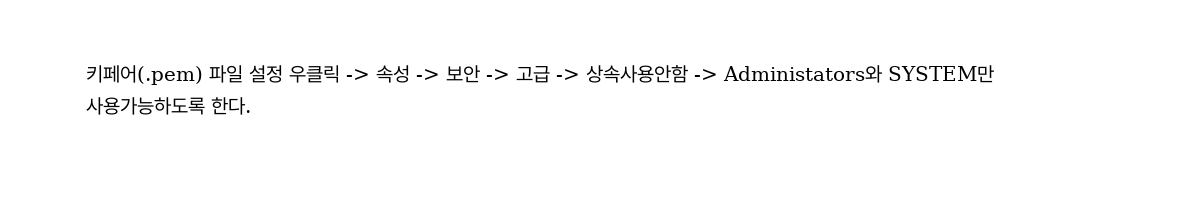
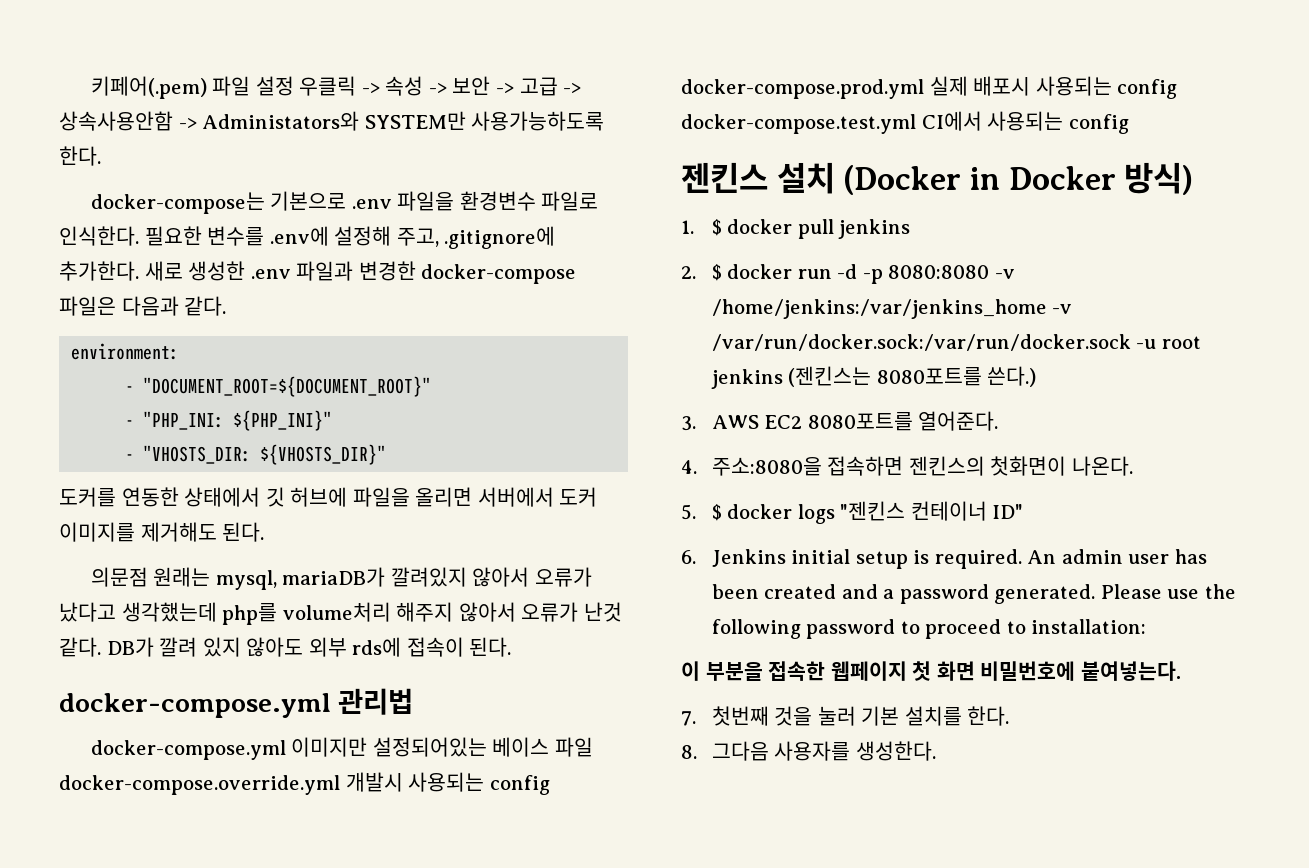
+ docker-compose는 기본으로 .env 파일을 환경변수 파일로 인식한다. 필요한 변수를 .env에 설정해 주고, .gitignore에 추가한다. 새로 생성한 .env 파일과 변경한 docker-compose 파일은 다음과 같다.
+ environment:
+ - "DOCUMENT_ROOT=${DOCUMENT_ROOT}"
+ - "PHP_INI: ${PHP_INI}"
+ - "VHOSTS_DIR: ${VHOSTS_DIR}"
+ 도커를 연동한 상태에서 깃 허브에 파일을 올리면 서버에서 도커 이미지를 제거해도 된다.
+ 의문점 원래는 mysql, mariaDB가 깔려있지 않아서 오류가 났다고 생각했는데 php를 volume처리 해주지 않아서 오류가 난것 같다. DB가 깔려 있지 않아도 외부 rds에 접속이 된다.
+ docker-compose.yml 관리법
+ docker-compose.yml 이미지만 설정되어있는 베이스 파일 docker-compose.override.yml 개발시 사용되는 config docker-compose.prod.yml 실제 배포시 사용되는 config docker-compose.test.yml CI에서 사용되는 config
+ 젠킨스 설치 (Docker in Docker 방식)
+ 1. $ docker pull jenkins
+ 2. $ docker run -d -p 8080:8080 -v /home/jenkins:/var/jenkins_home -v /var/run/docker.sock:/var/run/docker.sock -u root jenkins (젠킨스는 8080포트를 쓴다.)
+ 3. AWS EC2 8080포트를 열어준다.
+ 4. 주소:8080을 접속하면 젠킨스의 첫화면이 나온다.
+ 5. $ docker logs "젠킨스 컨테이너 ID"
+ 6. Jenkins initial setup is required. An admin user has been created and a password generated. Please use the following password to proceed to installation:
+ 이 부분을 접속한 웹페이지 첫 화면 비밀번호에 붙여넣는다.
+ 7. 첫번째 것을 눌러 기본 설치를 한다.
+ 8. 그다음 사용자를 생성한다.

